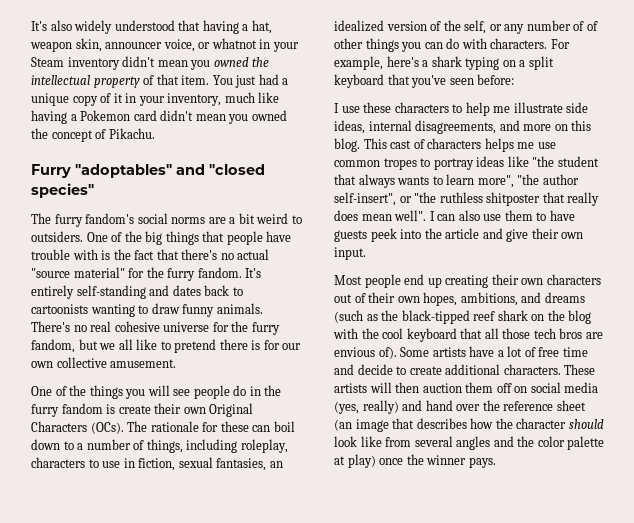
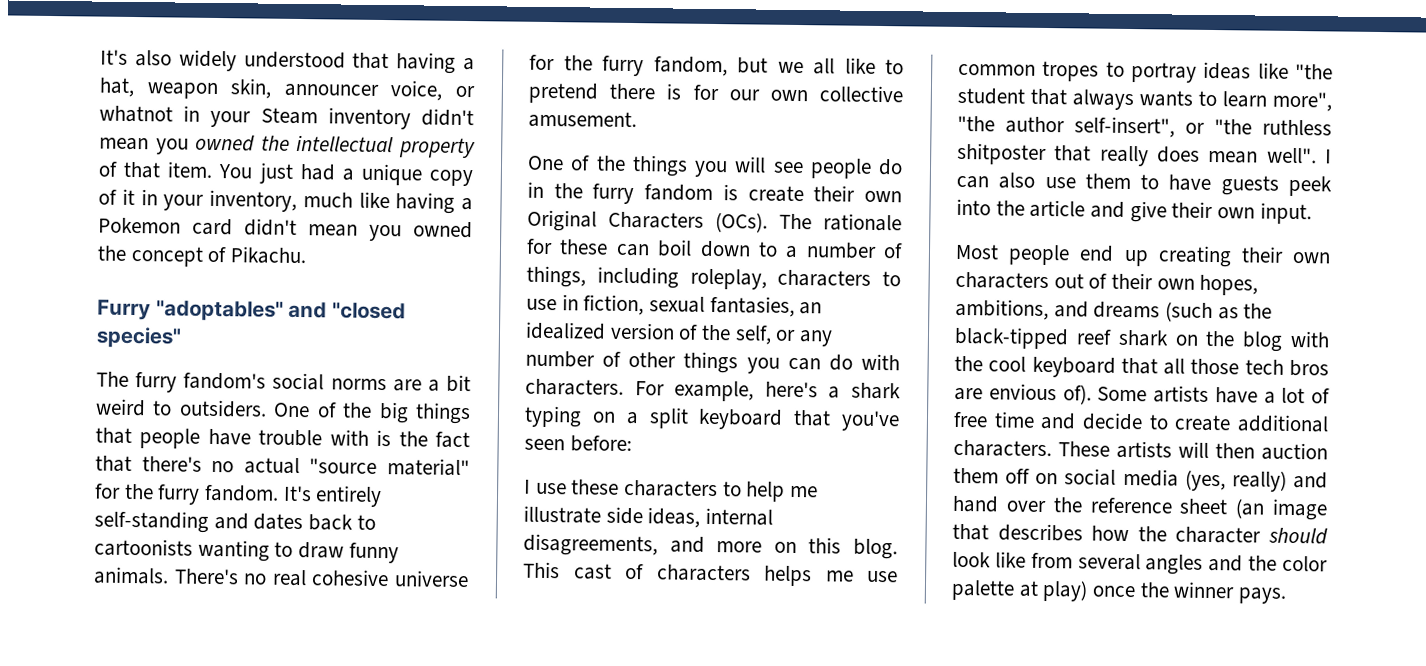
- The rationale for these can boil down to a number of things, including roleplay, characters to use in fiction, sexual fantasies, an idealized version of the self, or any number of of other things you can do with characters.
+ The rationale for these can boil down to a number of things, including roleplay, characters to use in fiction, sexual fantasies, an idealized version of the self, or any number of other things you can do with characters.

